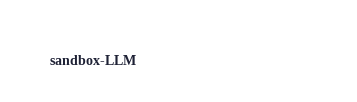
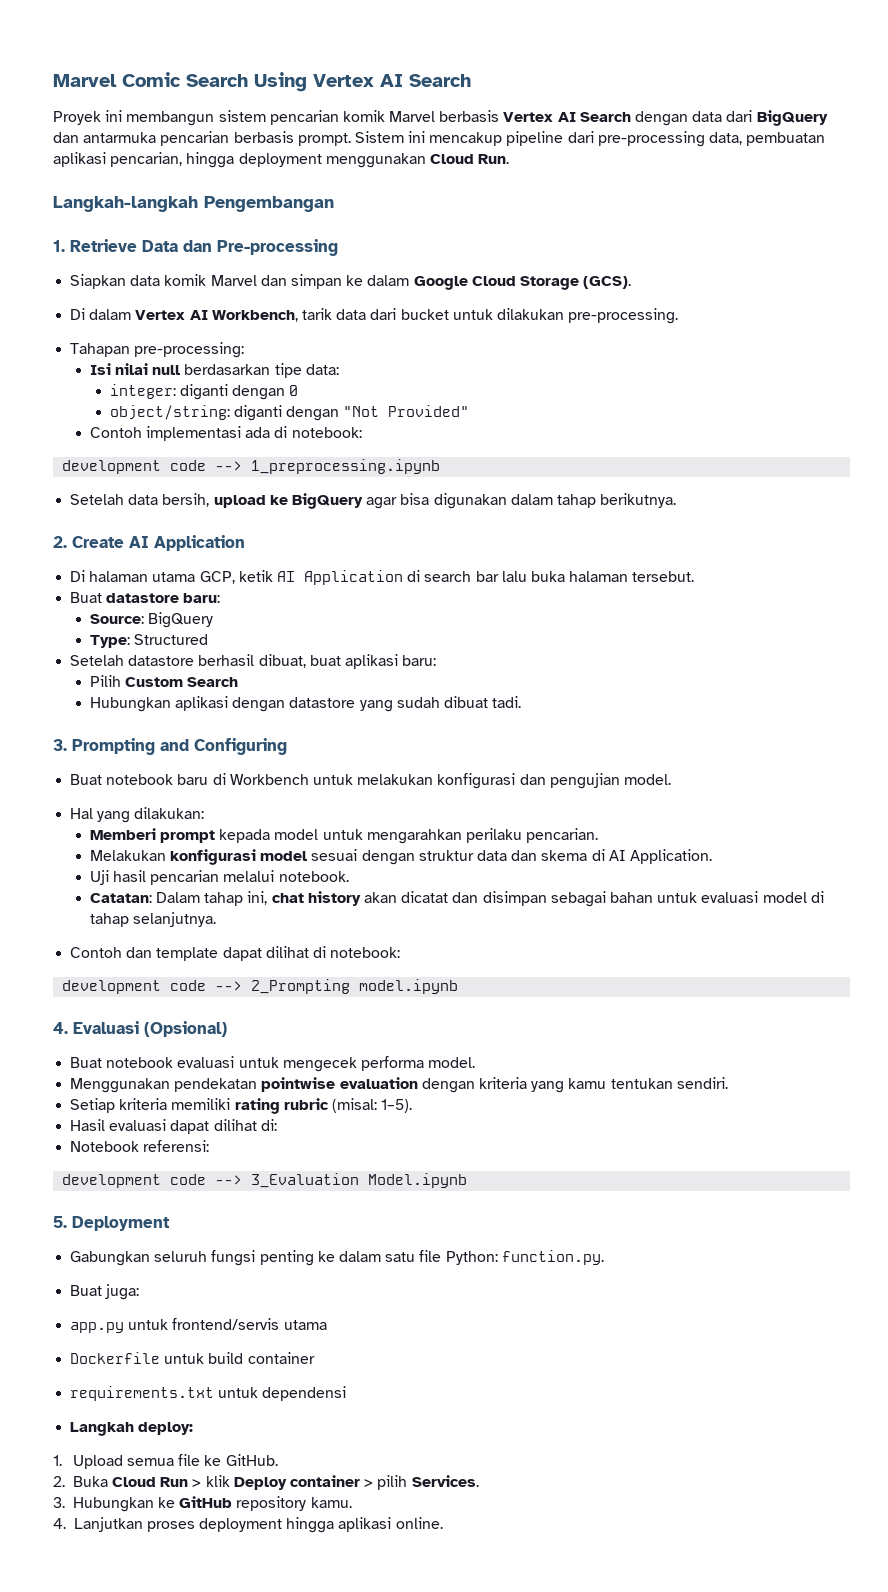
- sandbox-LLM
+ Marvel Comic Search Using Vertex AI Search
+ Proyek ini membangun sistem pencarian komik Marvel berbasis Vertex AI Search dengan data dari BigQuery dan antarmuka pencarian berbasis prompt. Sistem ini mencakup pipeline dari pre-processing data, pembuatan aplikasi pencarian, hingga deployment menggunakan Cloud Run.
+ Langkah-langkah Pengembangan
+ 1. Retrieve Data dan Pre-processing
+ Siapkan data komik Marvel dan simpan ke dalam Google Cloud Storage (GCS).
+ Di dalam Vertex AI Workbench, tarik data dari bucket untuk dilakukan pre-processing.
+ Tahapan pre-processing:
+ Isi nilai null berdasarkan tipe data:
+ integer: diganti dengan 0
+ object/string: diganti dengan "Not Provided"
+ Contoh implementasi ada di notebook:
+ development code --> 1_preprocessing.ipynb
+ Setelah data bersih, upload ke BigQuery agar bisa digunakan dalam tahap berikutnya.
+ 2. Create AI Application
+ Di halaman utama GCP, ketik AI Application di search bar lalu buka halaman tersebut.
+ Buat datastore baru:
+ Source: BigQuery
+ Type: Structured
+ Setelah datastore berhasil dibuat, buat aplikasi baru:
+ Pilih Custom Search
+ Hubungkan aplikasi dengan datastore yang sudah dibuat tadi.
+ 3. Prompting and Configuring
+ Buat notebook baru di Workbench untuk melakukan konfigurasi dan pengujian model.
+ Hal yang dilakukan:
+ Memberi prompt kepada model untuk mengarahkan perilaku pencarian.
+ Melakukan konfigurasi model sesuai dengan struktur data dan skema di AI Application.
+ Uji hasil pencarian melalui notebook.
+ Catatan: Dalam tahap ini, chat history akan dicatat dan disimpan sebagai bahan untuk evaluasi model di tahap selanjutnya.
+ Contoh dan template dapat dilihat di notebook:
+ development code --> 2_Prompting model.ipynb
+ 4. Evaluasi (Opsional)
+ Buat notebook evaluasi untuk mengecek performa model.
+ Menggunakan pendekatan pointwise evaluation dengan kriteria yang kamu tentukan sendiri.
+ Setiap kriteria memiliki rating rubric (misal: 1–5).
+ Hasil evaluasi dapat dilihat di:
+ Notebook referensi:
+ development code --> 3_Evaluation Model.ipynb
+ 5. Deployment
+ Gabungkan seluruh fungsi penting ke dalam satu file Python: function.py.
+ Buat juga:
+ app.py untuk frontend/servis utama
+ Dockerfile untuk build container
+ requirements.txt untuk dependensi
+ Langkah deploy:
+ 1. Upload semua file ke GitHub.
+ 2. Buka Cloud Run > klik Deploy container > pilih Services.
+ 3. Hubungkan ke GitHub repository kamu.
+ 4. Lanjutkan proses deployment hingga aplikasi online.

